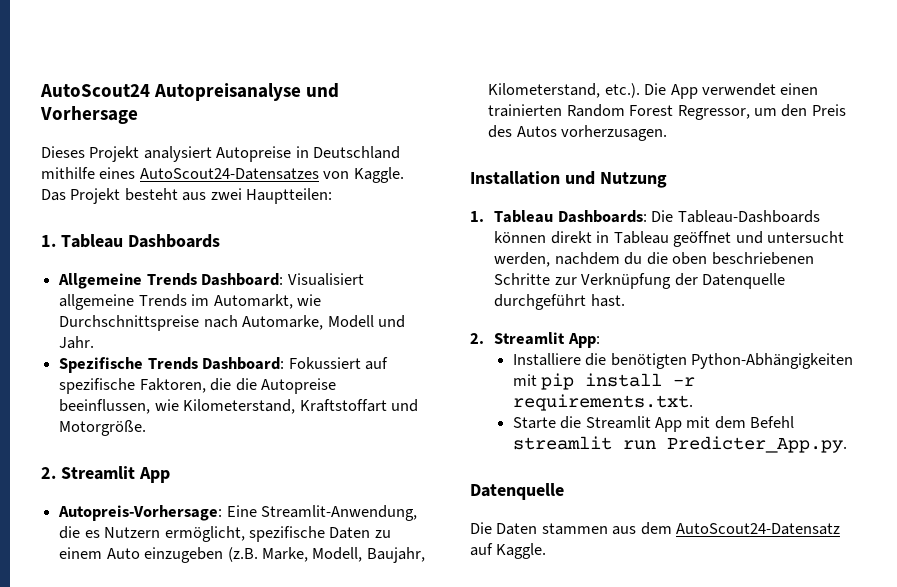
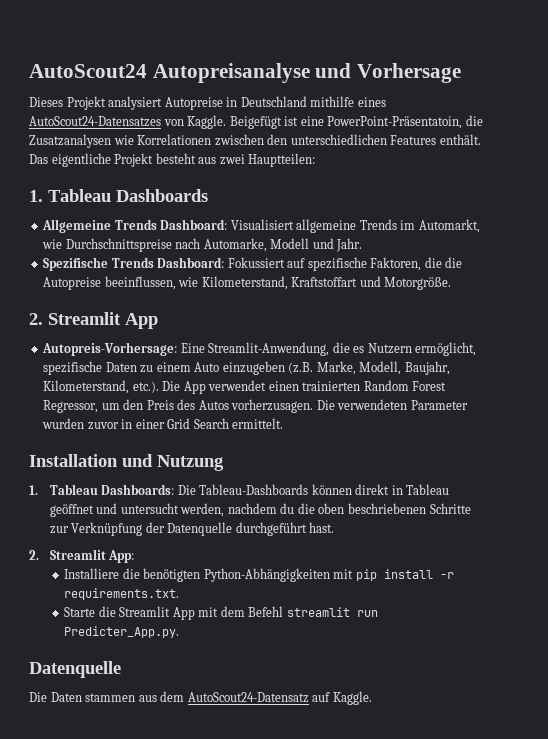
- Das Projekt besteht aus zwei Hauptteilen:
+ Beigefügt ist eine PowerPoint-Präsentatoin, die Zusatzanalysen wie Korrelationen zwischen den unterschiedlichen Features enthält. Das eigentliche Projekt besteht aus zwei Hauptteilen:
+ Die verwendeten Parameter wurden zuvor in einer Grid Search ermittelt.

